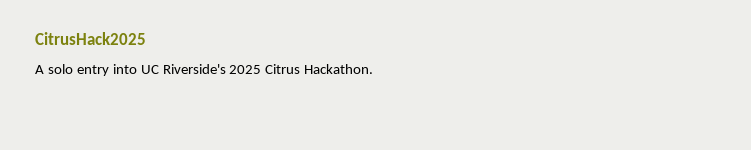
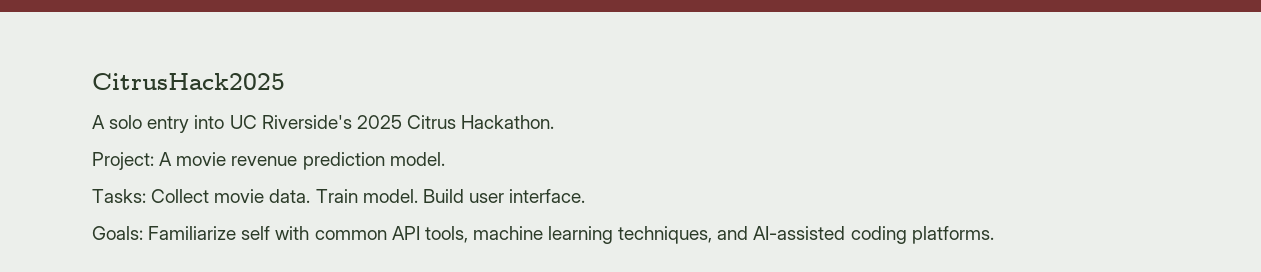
+ Project: A movie revenue prediction model.
+ Tasks: Collect movie data. Train model. Build user interface.
+ Goals: Familiarize self with common API tools, machine learning techniques, and AI-assisted coding platforms.

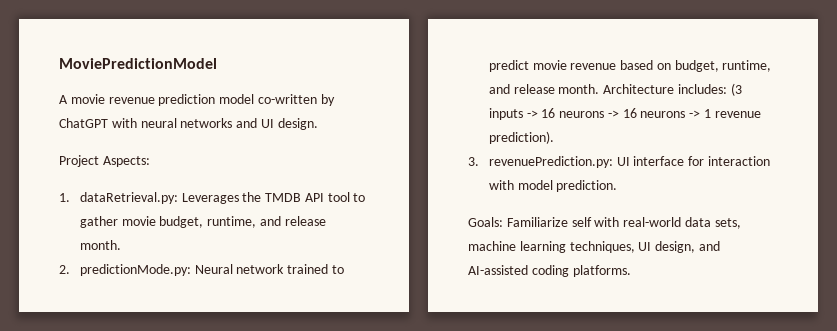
- CitrusHack2025
- A solo entry into UC Riverside's 2025 Citrus Hackathon.
- Project: A movie revenue prediction model.
- Tasks: Collect movie data. Train model. Build user interface.
+ MoviePredictionModel
+ A movie revenue prediction model co-written by ChatGPT with neural networks and UI design.
+ Project Aspects:
+ 1. dataRetrieval.py: Leverages the TMDB API tool to gather movie budget, runtime, and release month.
+ 2. predictionMode.py: Neural network trained to predict movie revenue based on budget, runtime, and release month. Architecture includes: (3 inputs -> 16 neurons -> 16 neurons -> 1 revenue prediction).
+ 3. revenuePrediction.py: UI interface for interaction with model prediction.
- Goals: Familiarize self with common API tools, machine learning techniques, and AI-assisted coding platforms.
+ Goals: Familiarize self with real-world data sets, machine learning techniques, UI design, and AI-assisted coding platforms.

